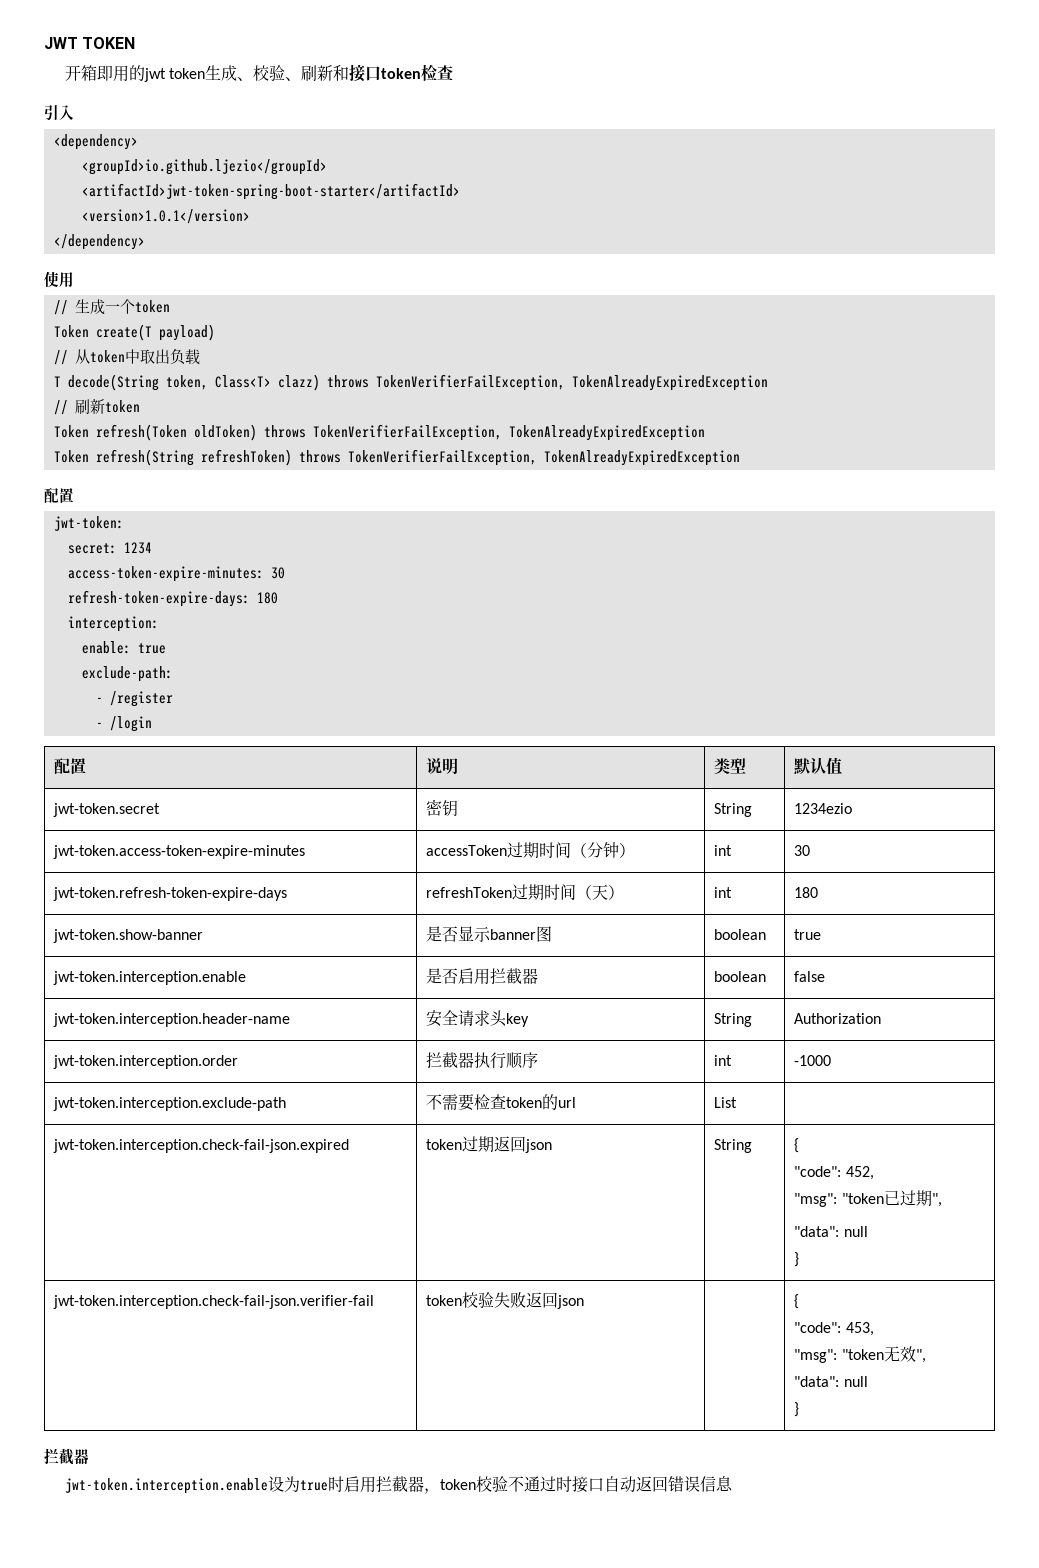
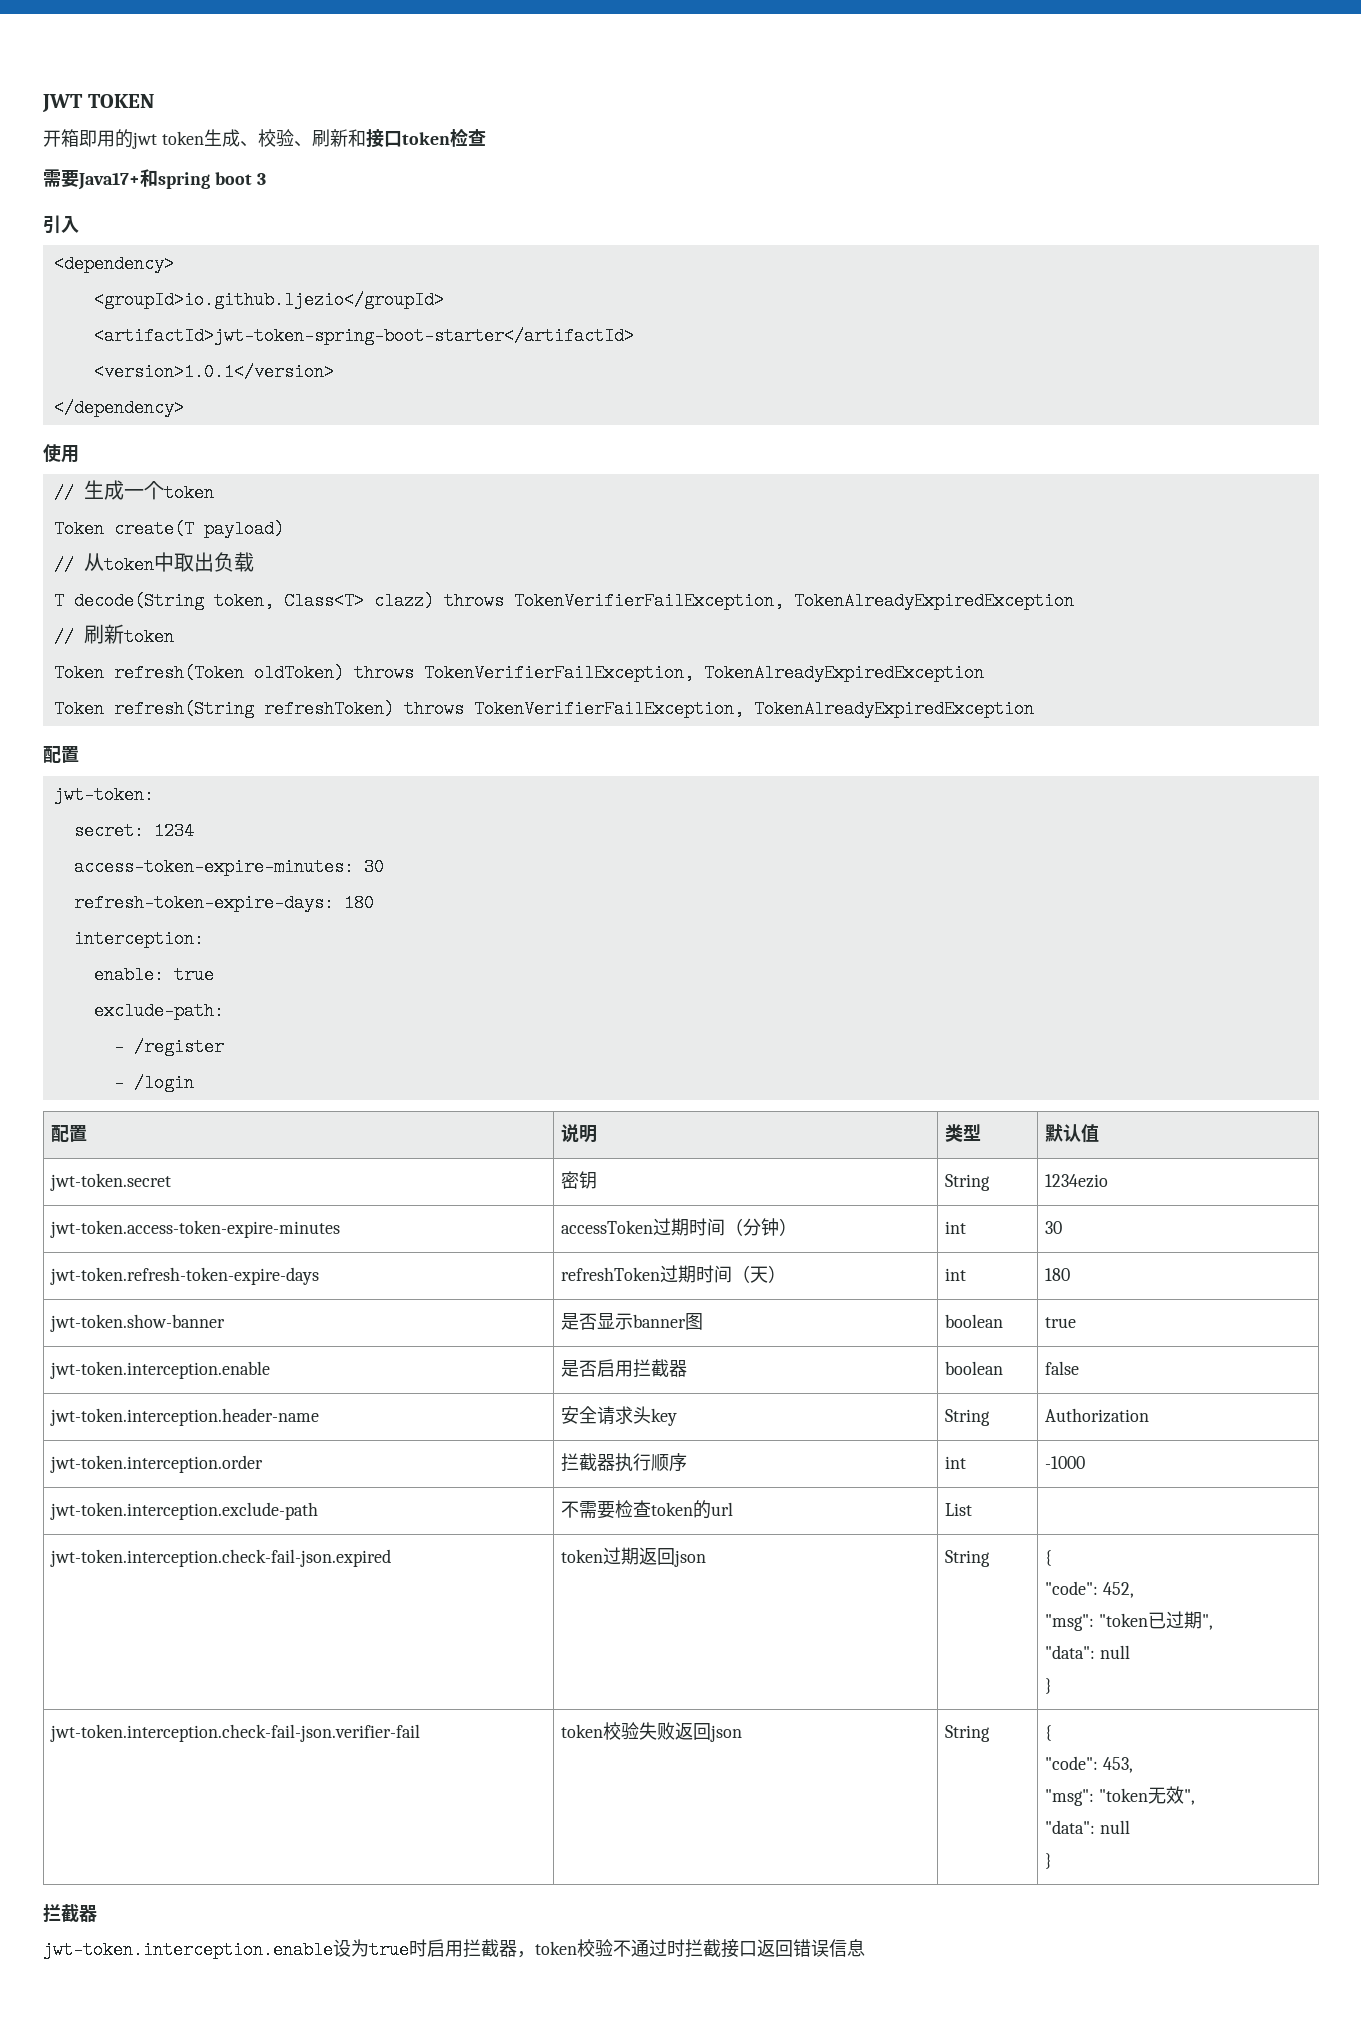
+ 需要Java17+和spring boot 3
- jwt-token.interception.check-fail-json.verifier-fail | token校验失败返回json | | {
+ jwt-token.interception.check-fail-json.verifier-fail | token校验失败返回json | String | {
- jwt-token.interception.enable设为true时启用拦截器，token校验不通过时接口自动返回错误信息
+ jwt-token.interception.enable设为true时启用拦截器，token校验不通过时拦截接口返回错误信息

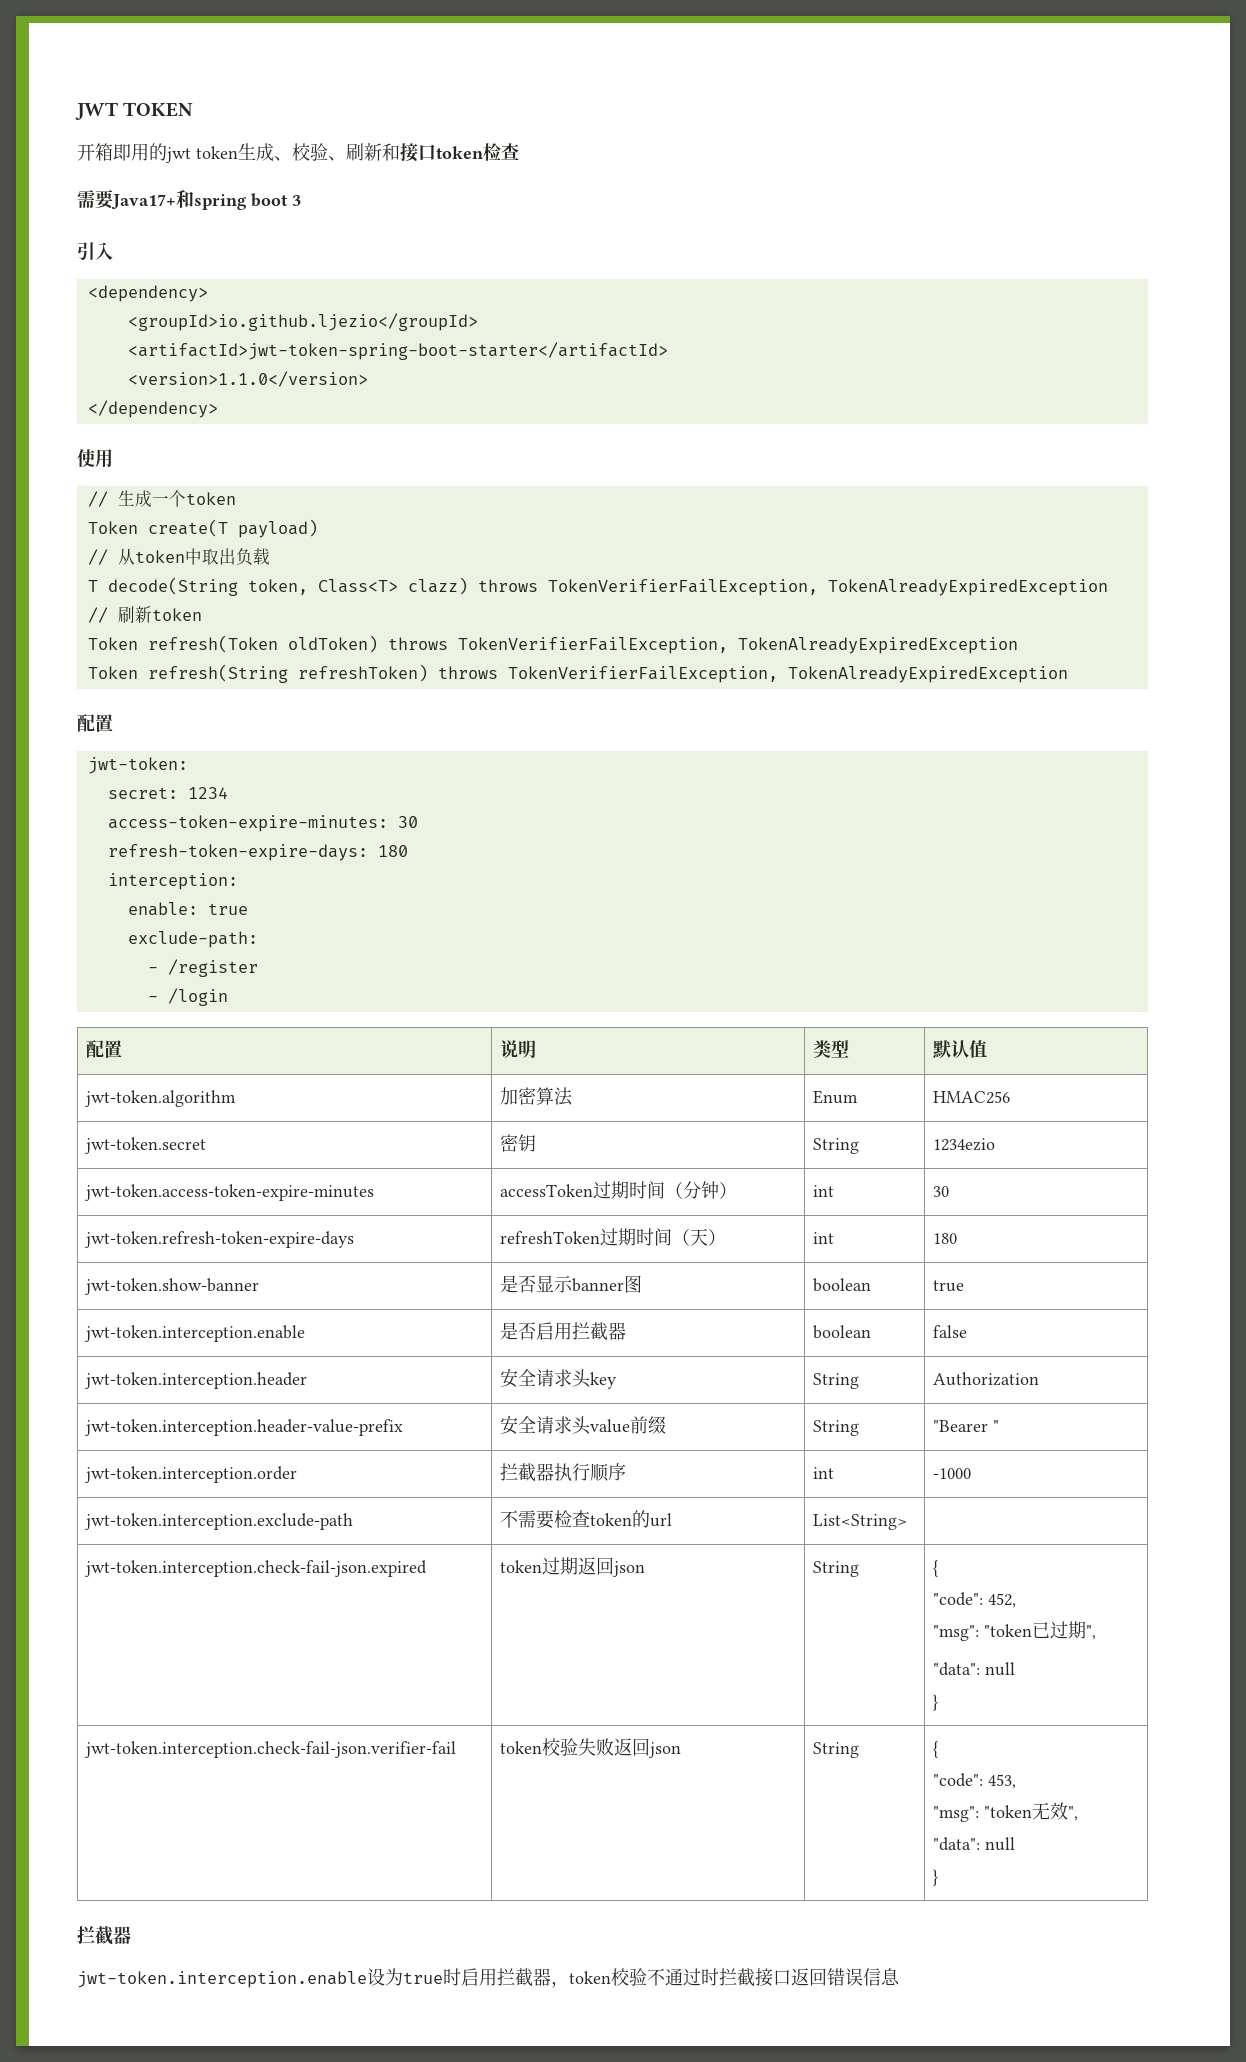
- <version>1.0.1</version>
+ <version>1.1.0</version>
+ jwt-token.algorithm | 加密算法 | Enum | HMAC256
- jwt-token.interception.header-name | 安全请求头key | String | Authorization
+ jwt-token.interception.header | 安全请求头key | String | Authorization
+ jwt-token.interception.header-value-prefix | 安全请求头value前缀 | String | "Bearer "
- jwt-token.interception.exclude-path | 不需要检查token的url | List |
+ jwt-token.interception.exclude-path | 不需要检查token的url | List<String> |

